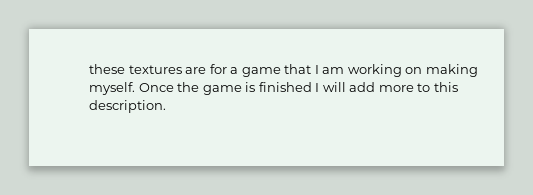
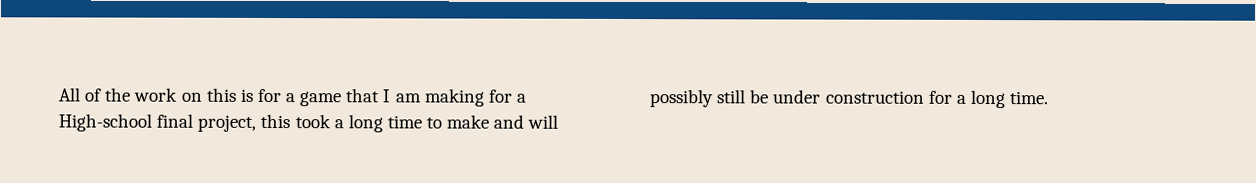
- these textures are for a game that I am working on making myself. Once the game is finished I will add more to this description.
+ All of the work on this is for a game that I am making for a High-school final project, this took a long time to make and will possibly still be under construction for a long time.

